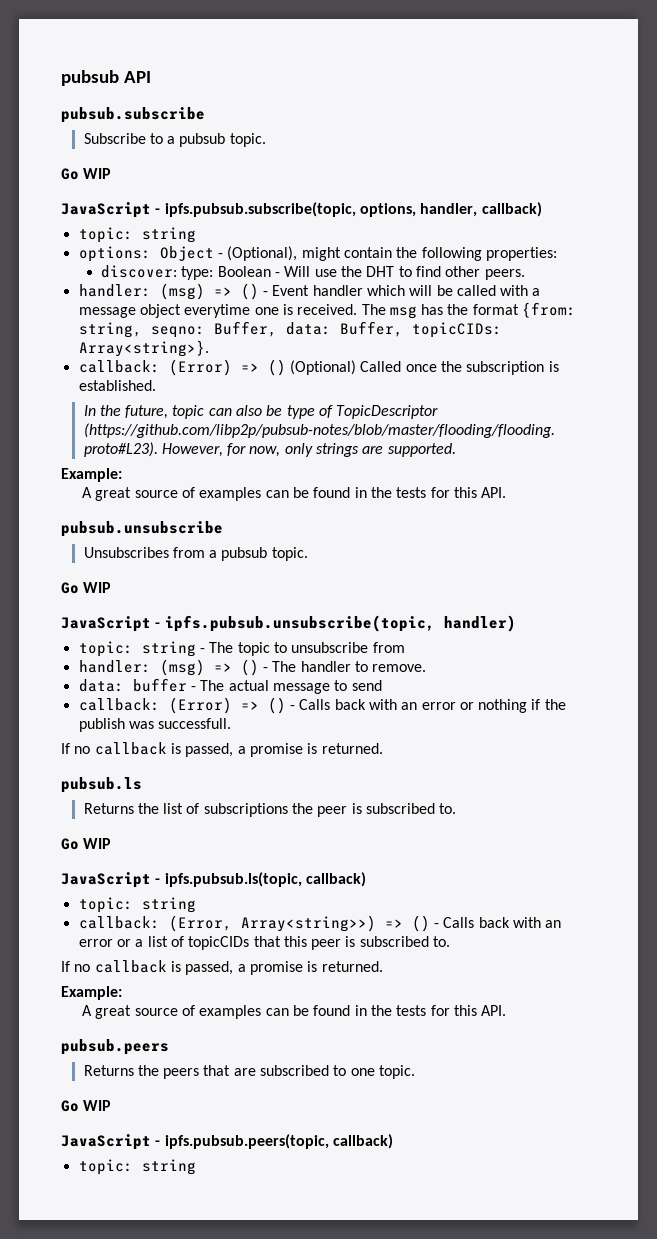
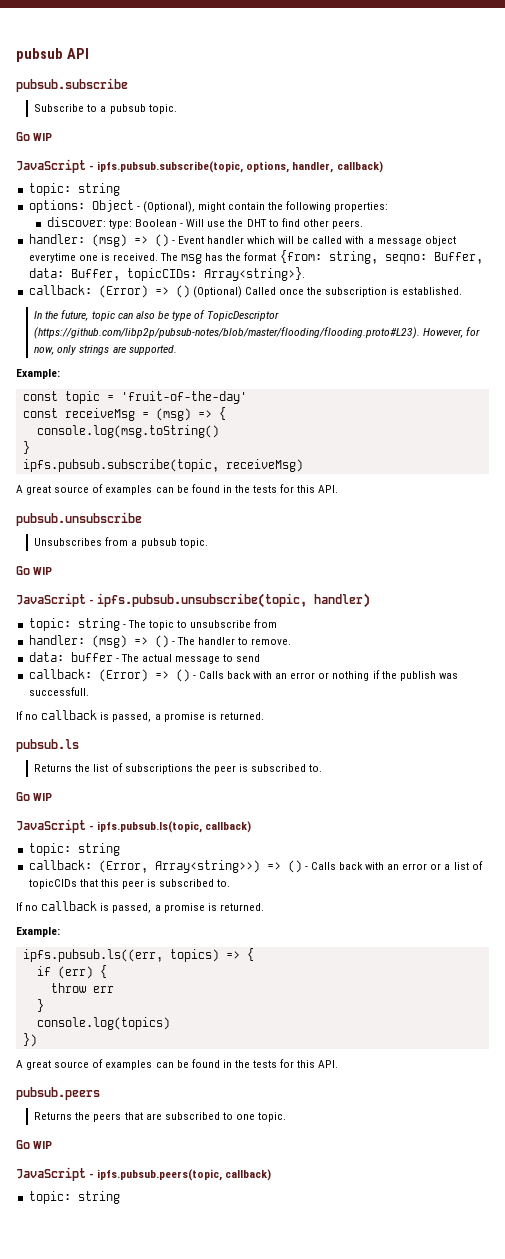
+ const topic = 'fruit-of-the-day'
+ const receiveMsg = (msg) => {
+ console.log(msg.toString()
+ }
+ ipfs.pubsub.subscribe(topic, receiveMsg)
+ ipfs.pubsub.ls((err, topics) => {
+ if (err) {
+ throw err
+ }
+ console.log(topics)
+ })

